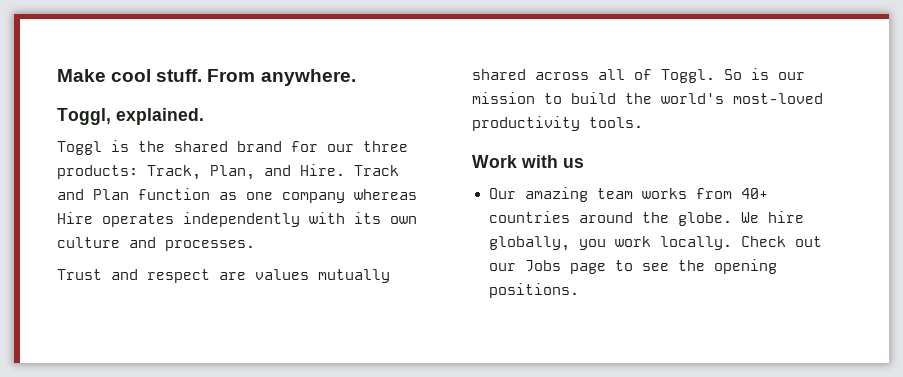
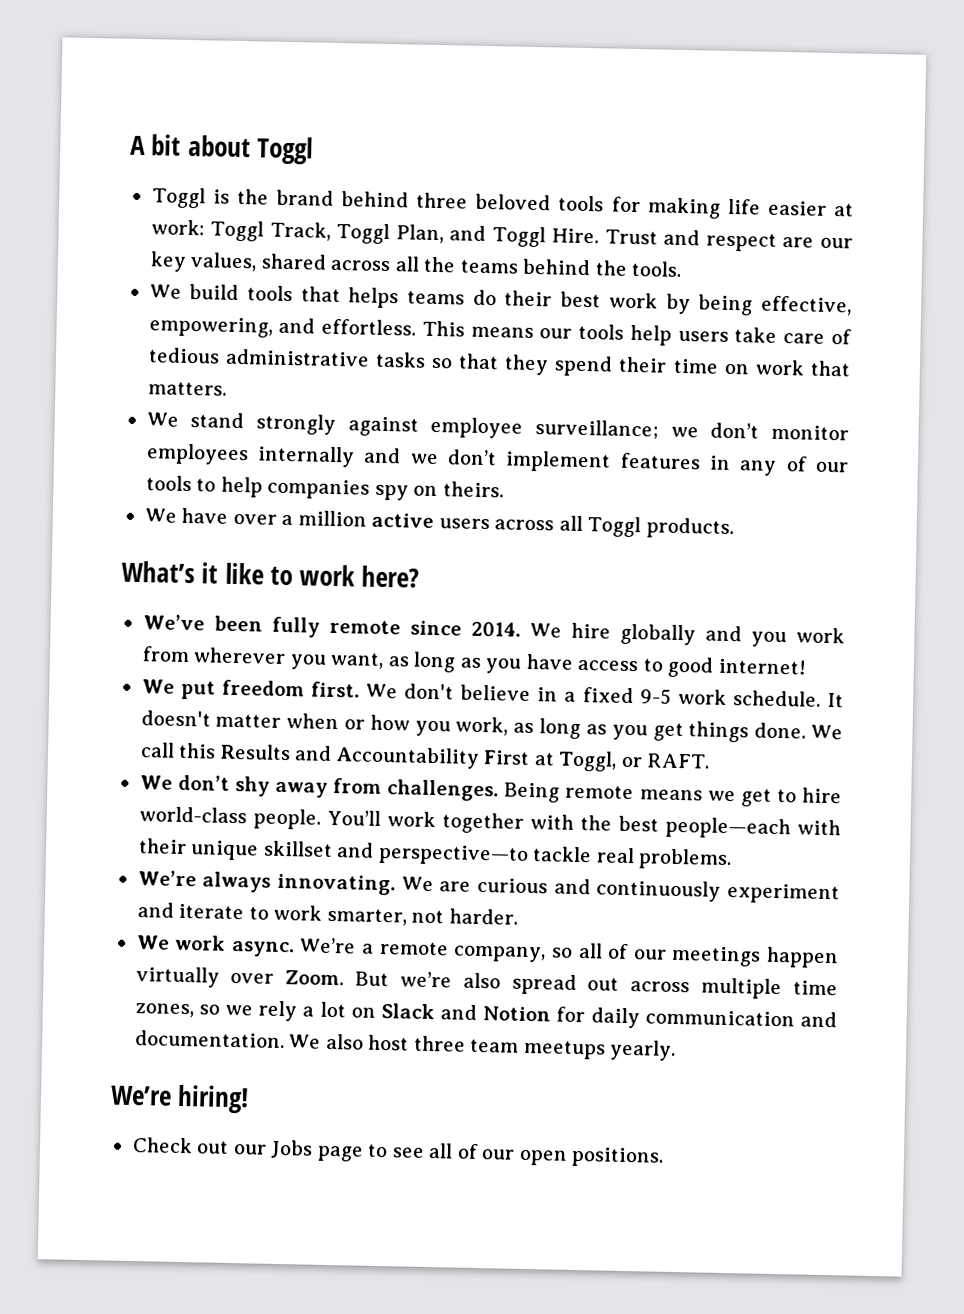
- Make cool stuff. From anywhere.
- Toggl, explained.
- Toggl is the shared brand for our three products: Track, Plan, and Hire. Track and Plan function as one company whereas Hire operates independently with its own culture and processes.
- Trust and respect are values mutually shared across all of Toggl. So is our mission to build the world's most-loved productivity tools.
- Work with us
- Our amazing team works from 40+ countries around the globe. We hire globally, you work locally. Check out our Jobs page to see the opening positions.
+ A bit about Toggl
+ Toggl is the brand behind three beloved tools for making life easier at work: Toggl Track, Toggl Plan, and Toggl Hire. Trust and respect are our key values, shared across all the teams behind the tools.
+ We build tools that helps teams do their best work by being effective, empowering, and effortless. This means our tools help users take care of tedious administrative tasks so that they spend their time on work that matters.
+ We stand strongly against employee surveillance; we don’t monitor employees internally and we don’t implement features in any of our tools to help companies spy on theirs.
+ We have over a million active users across all Toggl products.
+ What’s it like to work here?
+ We’ve been fully remote since 2014. We hire globally and you work from wherever you want, as long as you have access to good internet!
+ We put freedom first. We don't believe in a fixed 9-5 work schedule. It doesn't matter when or how you work, as long as you get things done. We call this Results and Accountability First at Toggl, or RAFT.
+ We don’t shy away from challenges. Being remote means we get to hire world-class people. You’ll work together with the best people—each with their unique skillset and perspective—to tackle real problems.
+ We’re always innovating. We are curious and continuously experiment and iterate to work smarter, not harder.
+ We work async. We’re a remote company, so all of our meetings happen virtually over Zoom. But we’re also spread out across multiple time zones, so we rely a lot on Slack and Notion for daily communication and documentation. We also host three team meetups yearly.
+ We’re hiring!
+ Check out our Jobs page to see all of our open positions.

